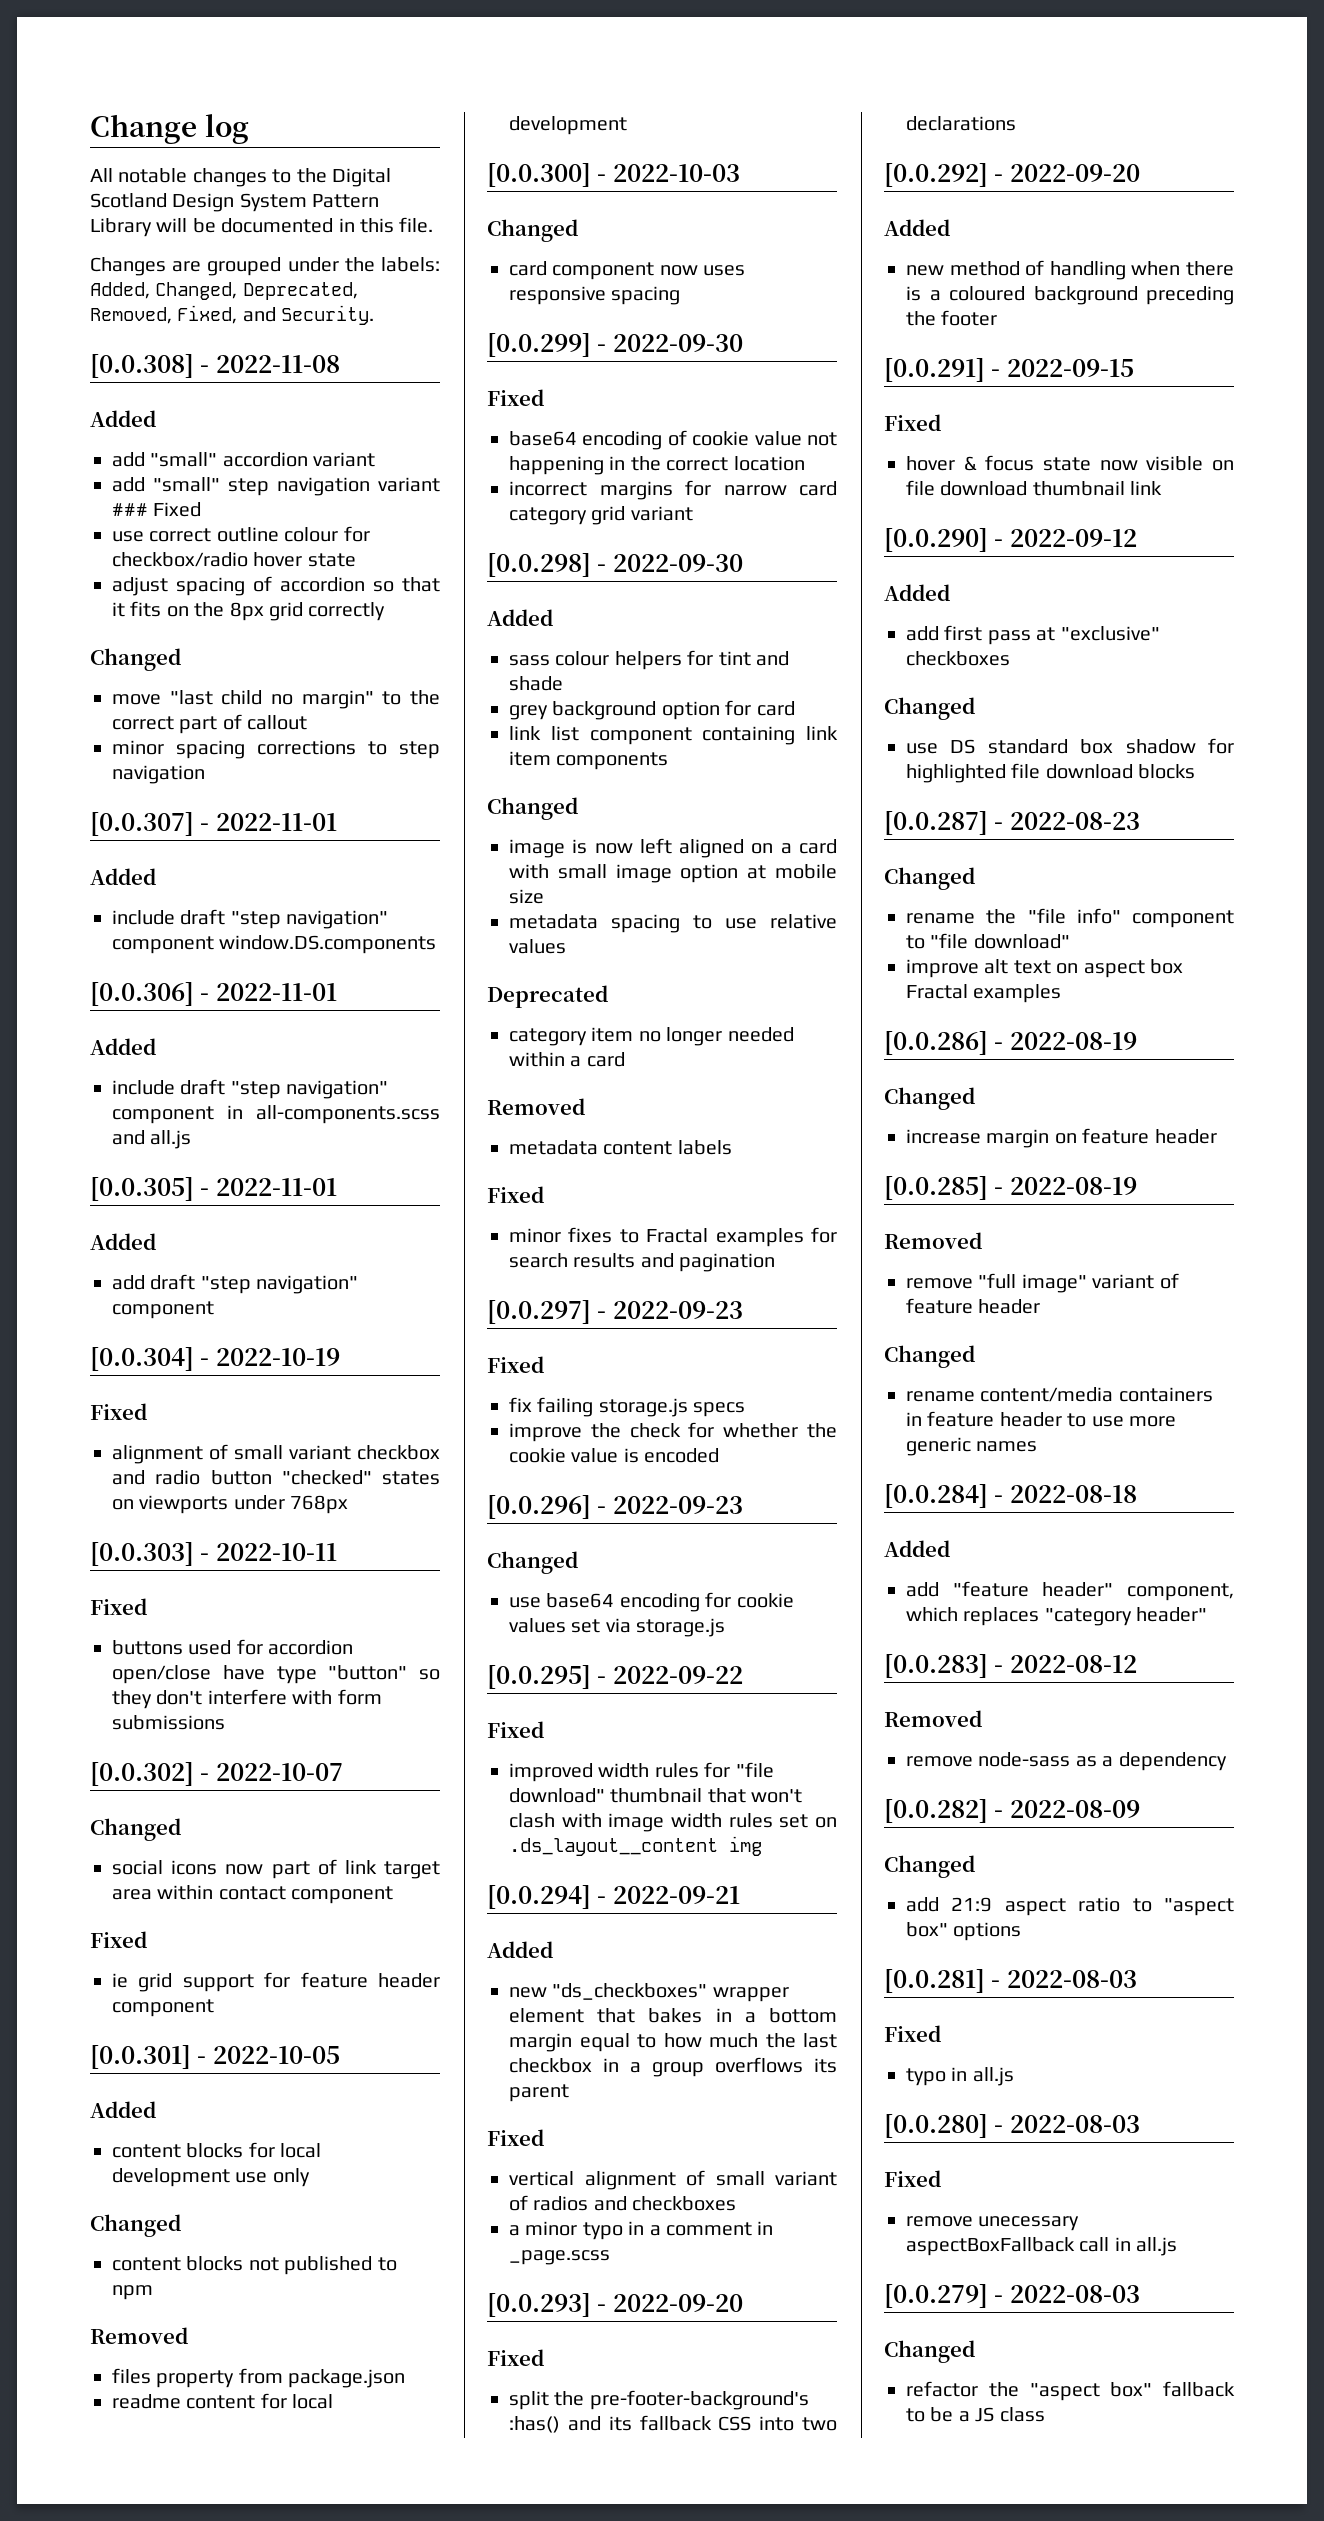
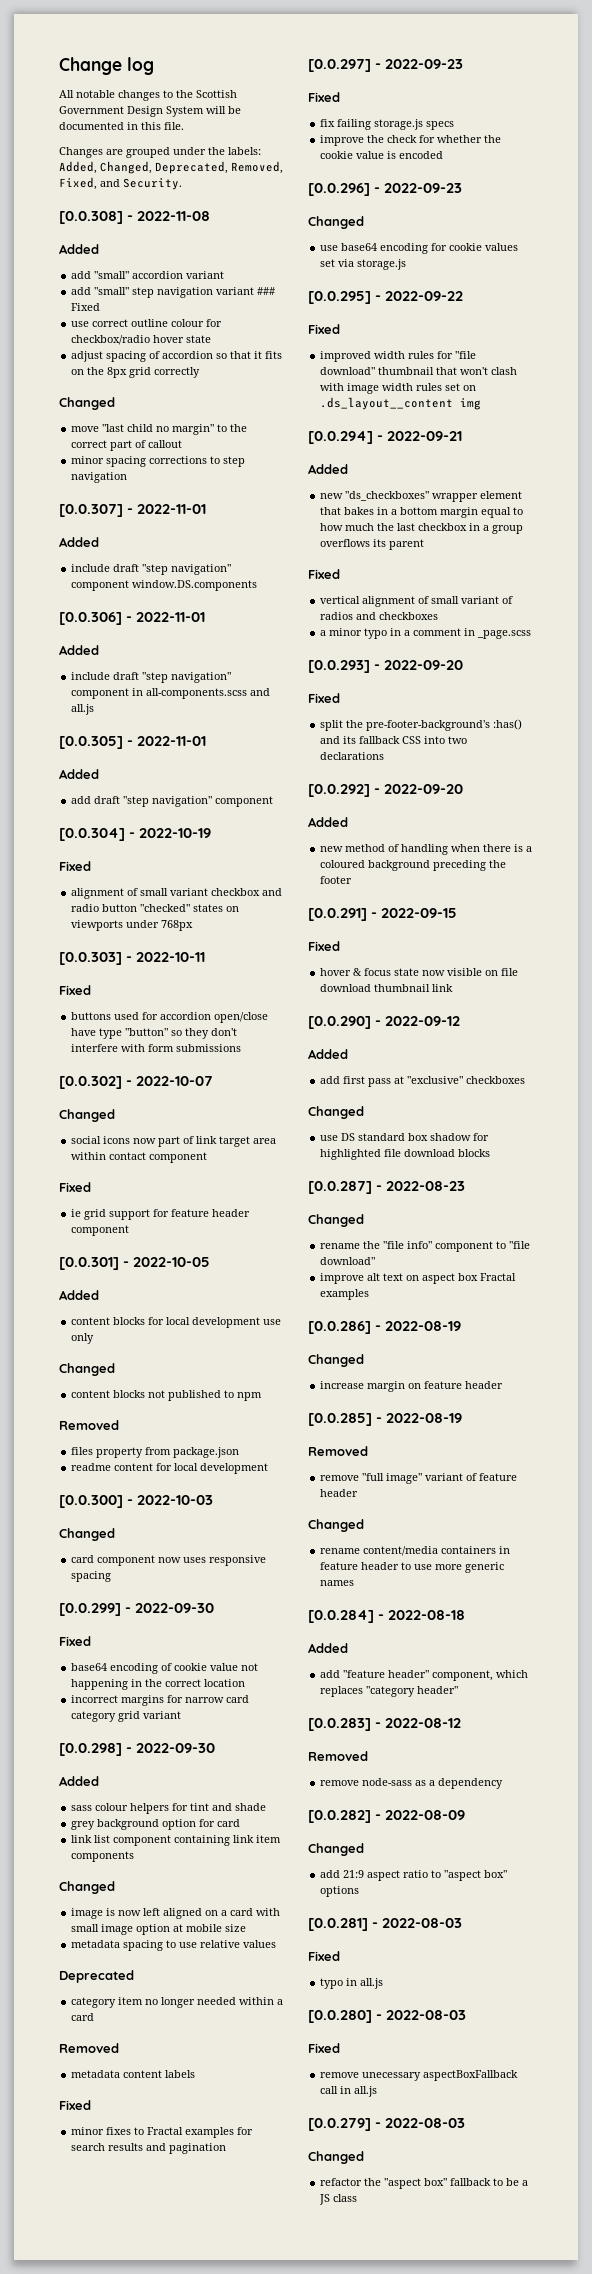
- All notable changes to the Digital Scotland Design System Pattern Library will be documented in this file.
+ All notable changes to the Scottish Government Design System will be documented in this file.

